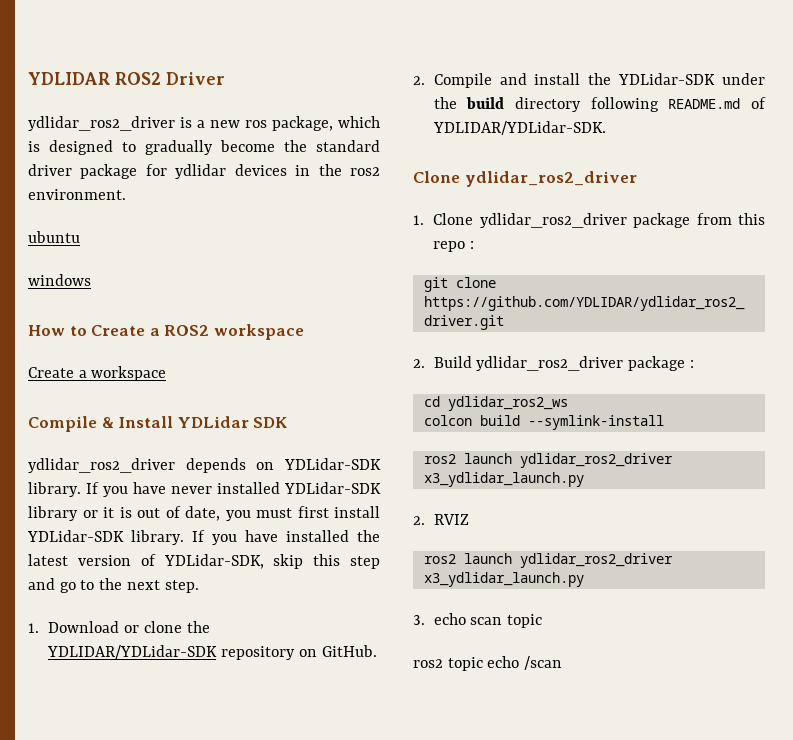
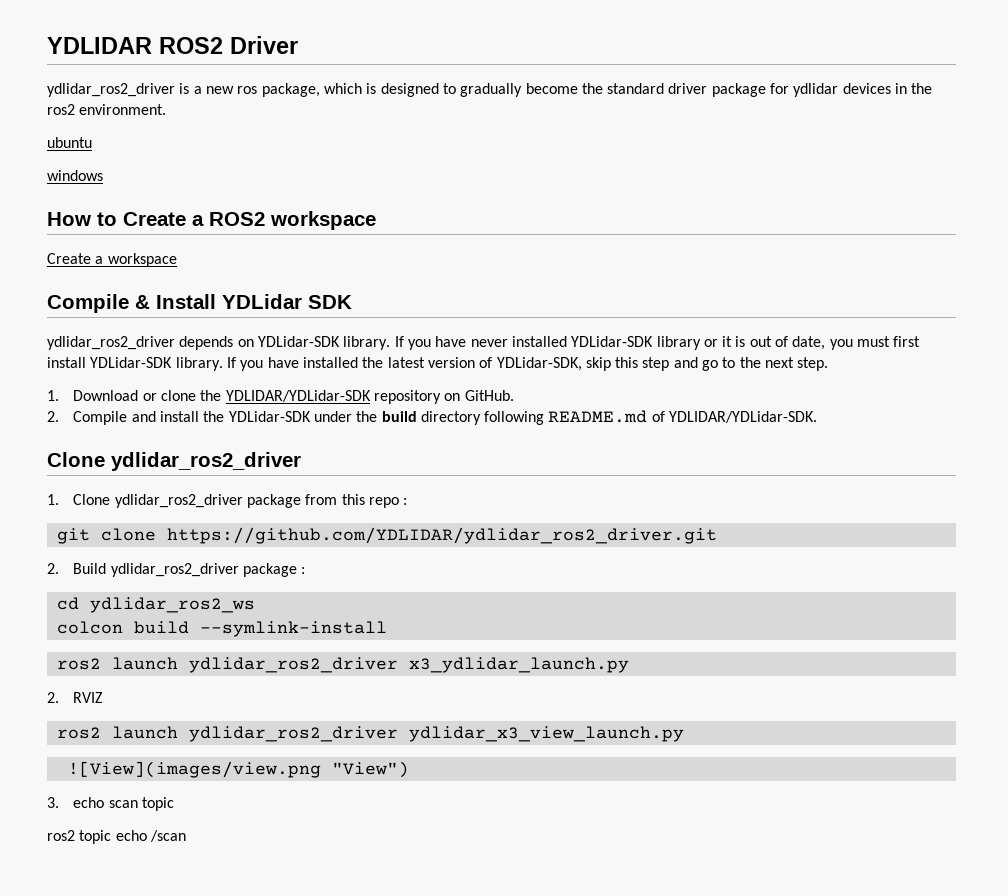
  2. RVIZ
- ros2 launch ydlidar_ros2_driver x3_ydlidar_launch.py
+ ros2 launch ydlidar_ros2_driver ydlidar_x3_view_launch.py
+ ![View](images/view.png "View")

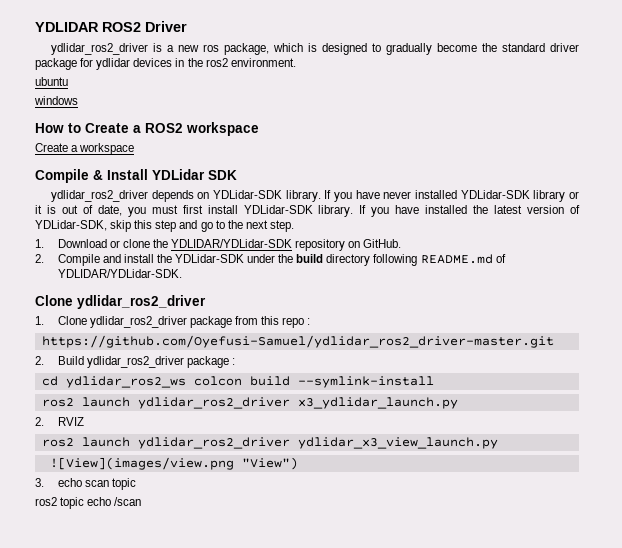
- git clone https://github.com/YDLIDAR/ydlidar_ros2_driver.git
+ https://github.com/Oyefusi-Samuel/ydlidar_ros2_driver-master.git
- cd ydlidar_ros2_ws
- colcon build --symlink-install
+ cd ydlidar_ros2_ws colcon build --symlink-install

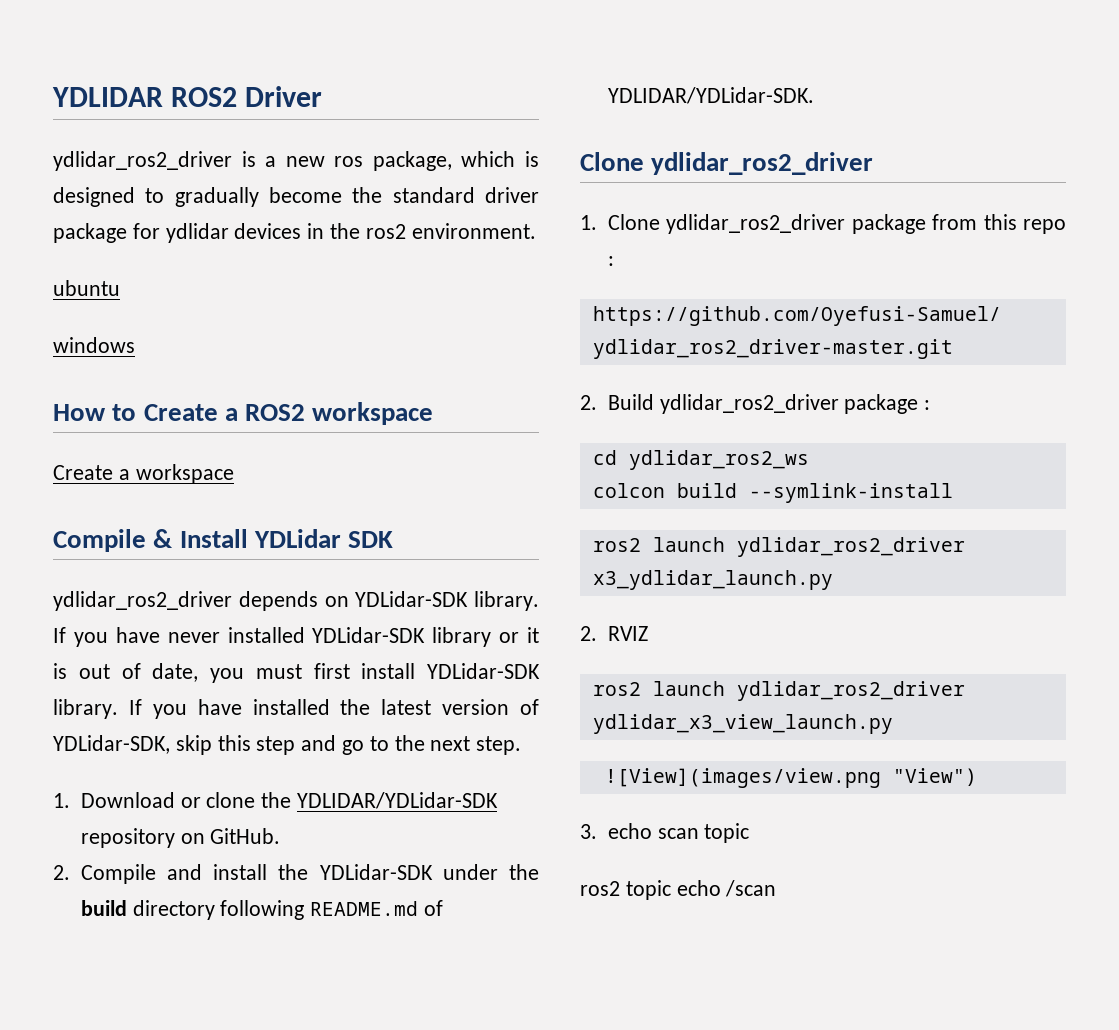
- cd ydlidar_ros2_ws colcon build --symlink-install
+ cd ydlidar_ros2_ws
+ colcon build --symlink-install

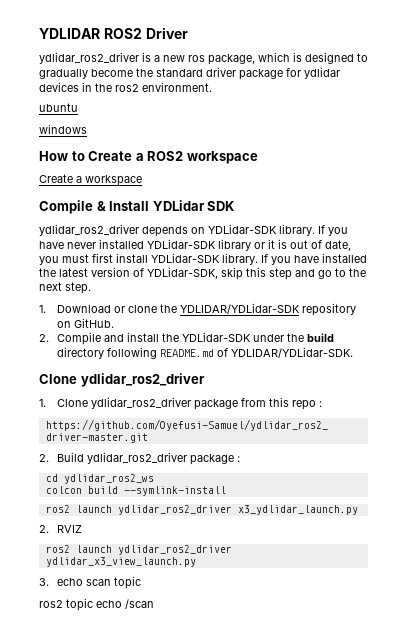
- ![View](images/view.png "View")

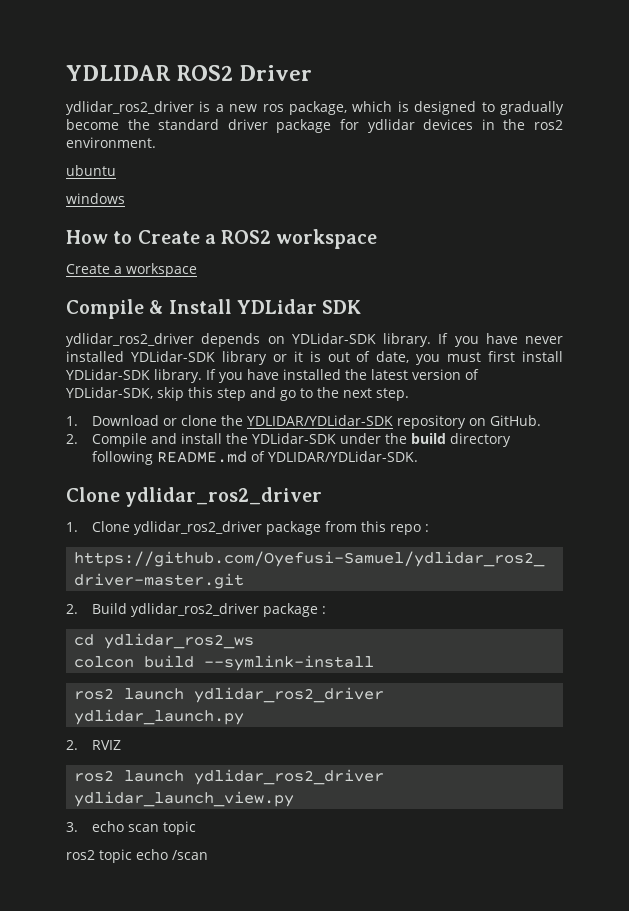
- ros2 launch ydlidar_ros2_driver x3_ydlidar_launch.py
+ ros2 launch ydlidar_ros2_driver ydlidar_launch.py
- ros2 launch ydlidar_ros2_driver ydlidar_x3_view_launch.py
+ ros2 launch ydlidar_ros2_driver ydlidar_launch_view.py

